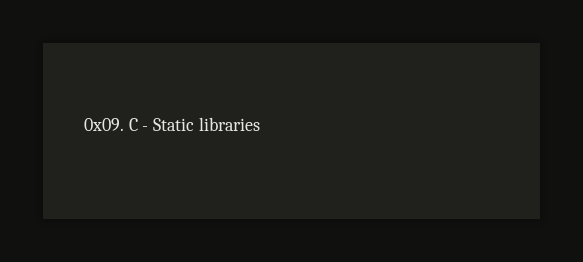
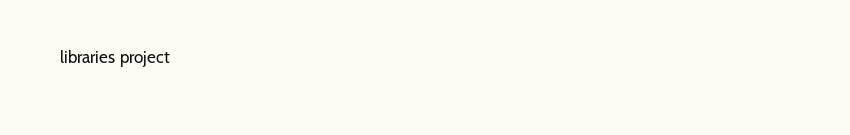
- 0x09. C - Static libraries
+ libraries project

